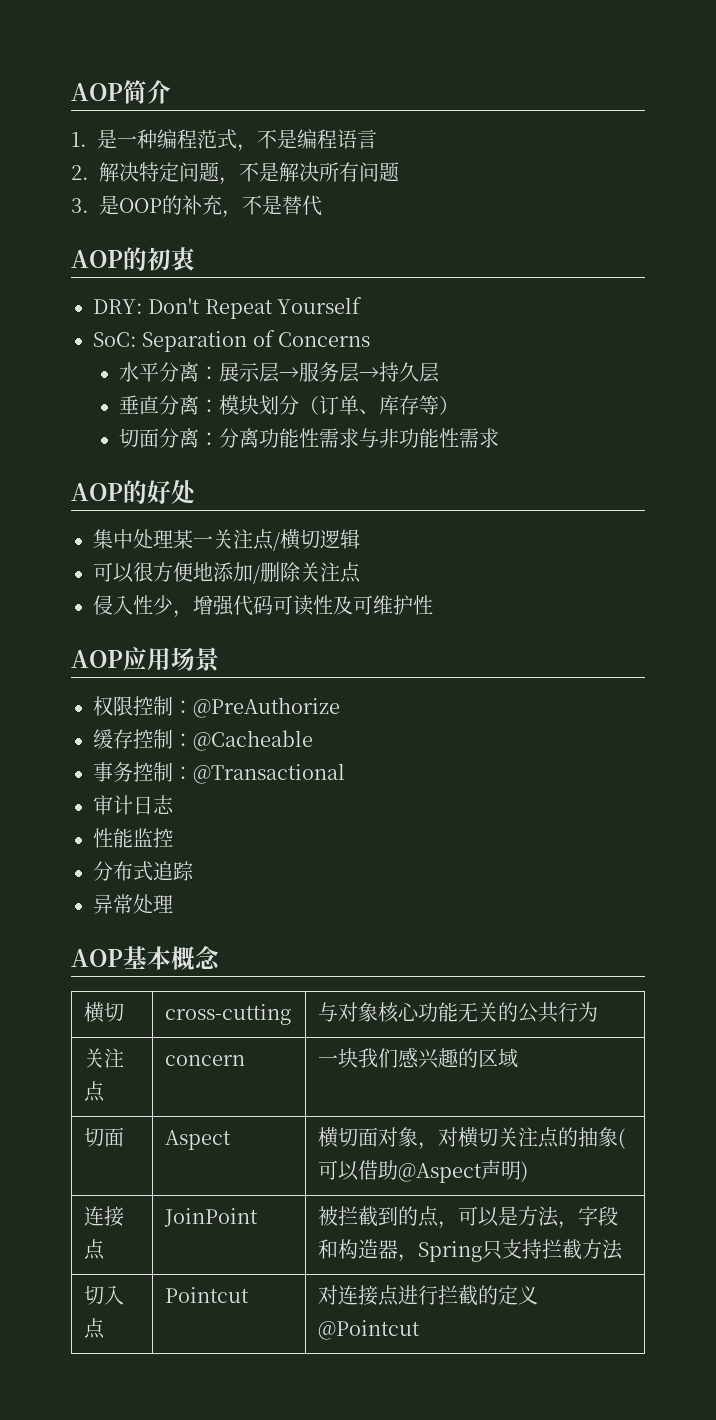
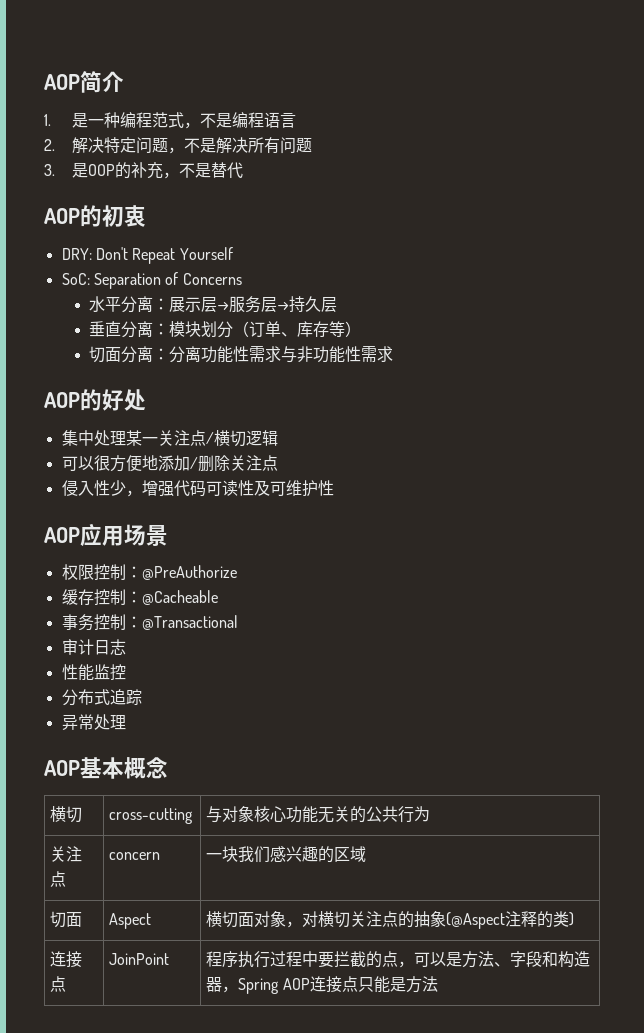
- 切面 | Aspect | 横切面对象，对横切关注点的抽象(可以借助@Aspect声明)
+ 切面 | Aspect | 横切面对象，对横切关注点的抽象(@Aspect注释的类)
- 连接点 | JoinPoint | 被拦截到的点，可以是方法，字段和构造器，Spring只支持拦截方法
- 切入点 | Pointcut | 对连接点进行拦截的定义@Pointcut
+ 连接点 | JoinPoint | 程序执行过程中要拦截的点，可以是方法、字段和构造器，Spring AOP连接点只能是方法

